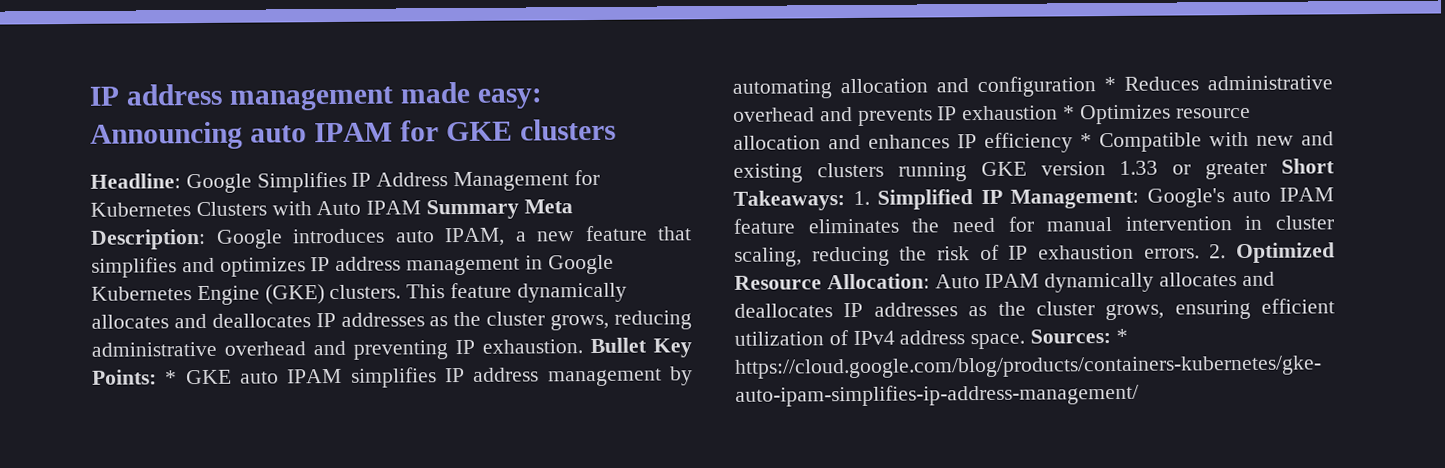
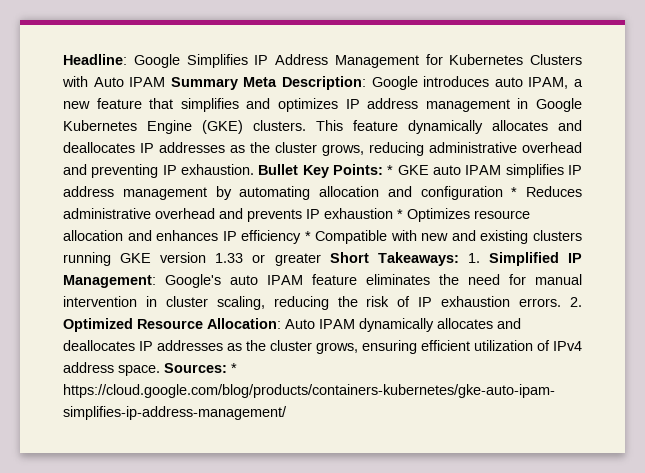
- IP address management made easy: Announcing auto IPAM for GKE clusters

